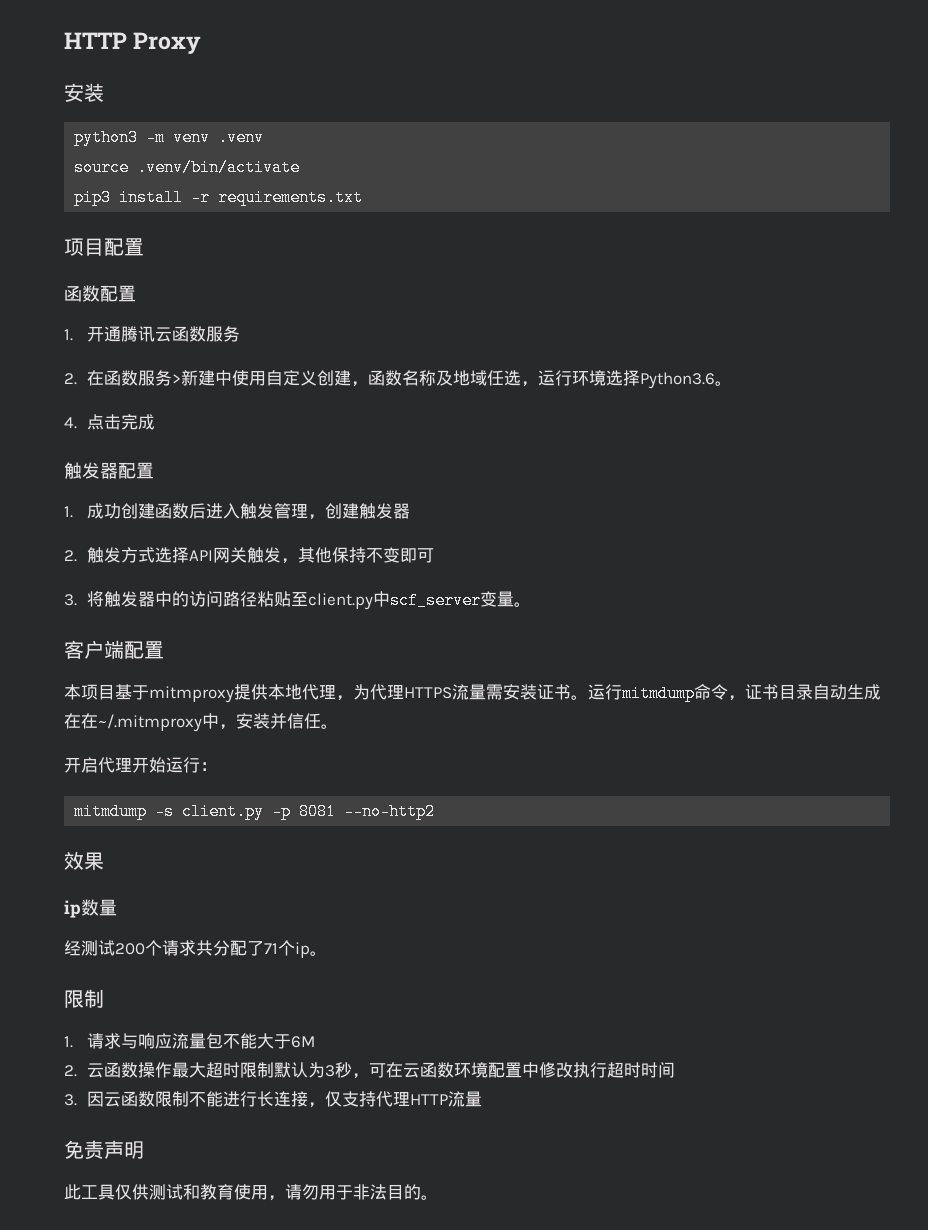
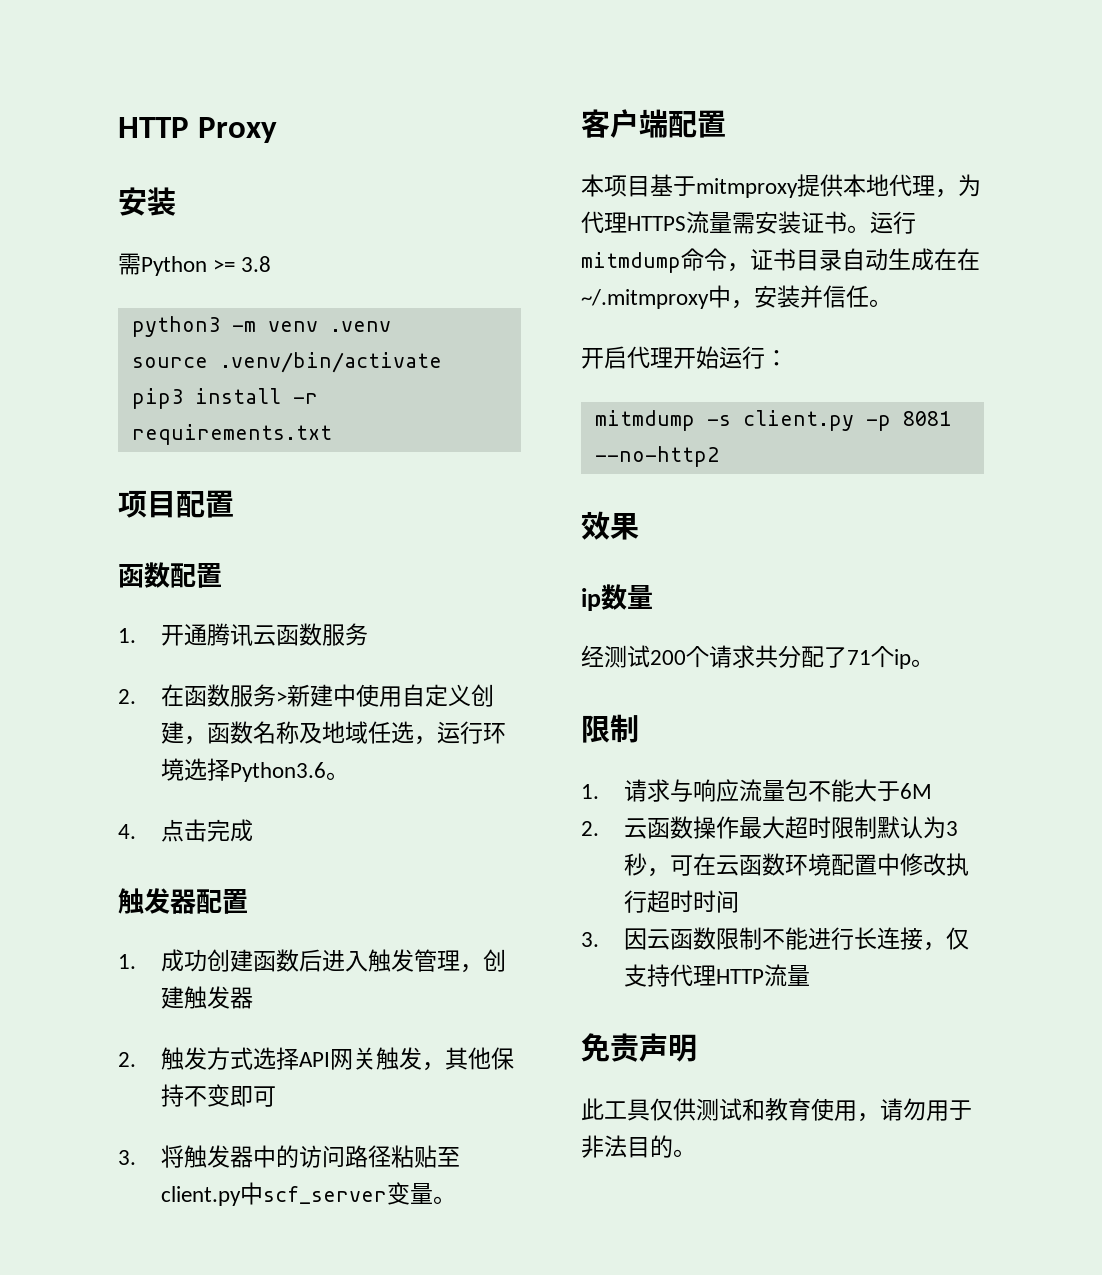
+ 需Python >= 3.8

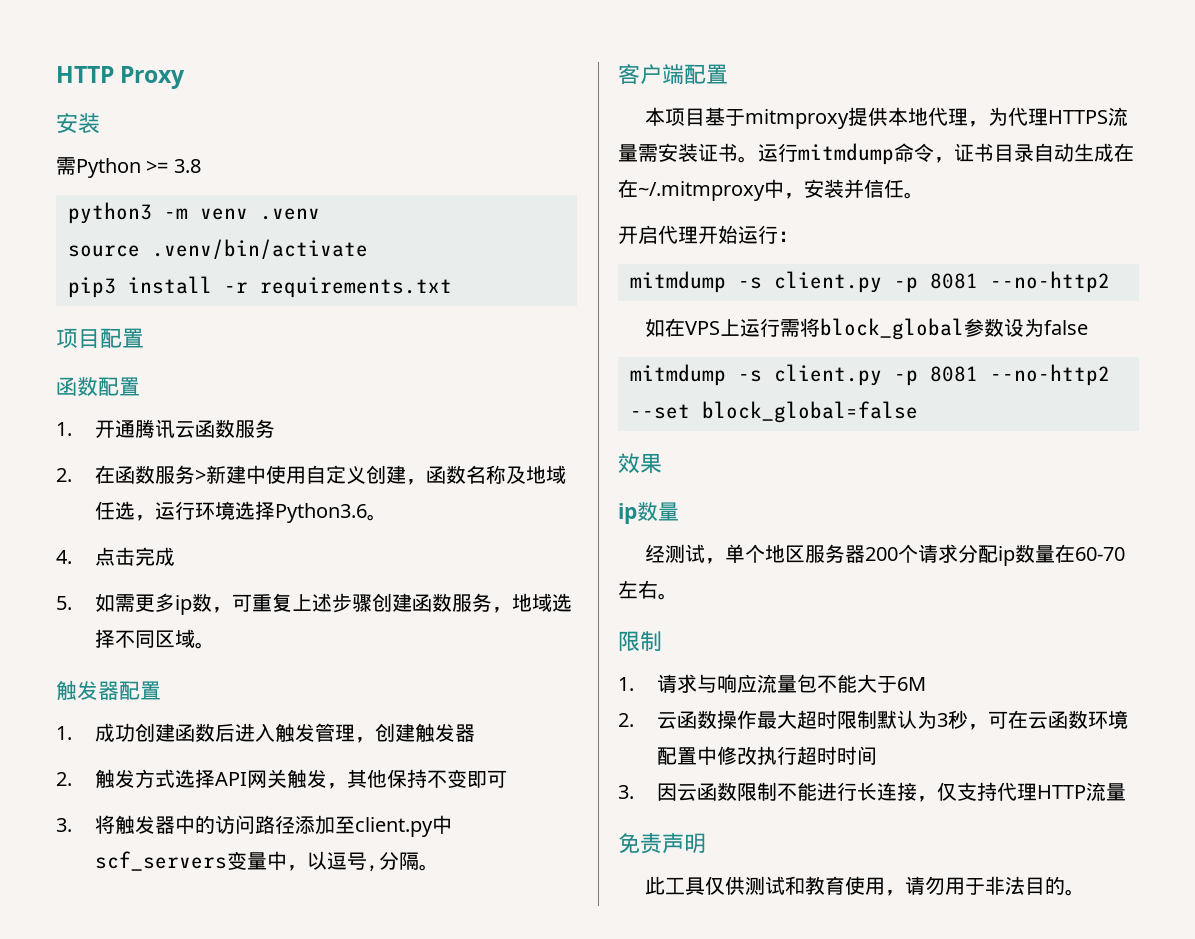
+ 5.如需更多ip数，可重复上述步骤创建函数服务，地域选择不同区域。
- 3.将触发器中的访问路径粘贴至client.py中scf_server变量。
+ 3.将触发器中的访问路径添加至client.py中scf_servers变量中，以逗号,分隔。
+ 如在VPS上运行需将block_global参数设为false
+ mitmdump -s client.py -p 8081 --no-http2 --set block_global=false
- 经测试200个请求共分配了71个ip。
+ 经测试，单个地区服务器200个请求分配ip数量在60-70左右。

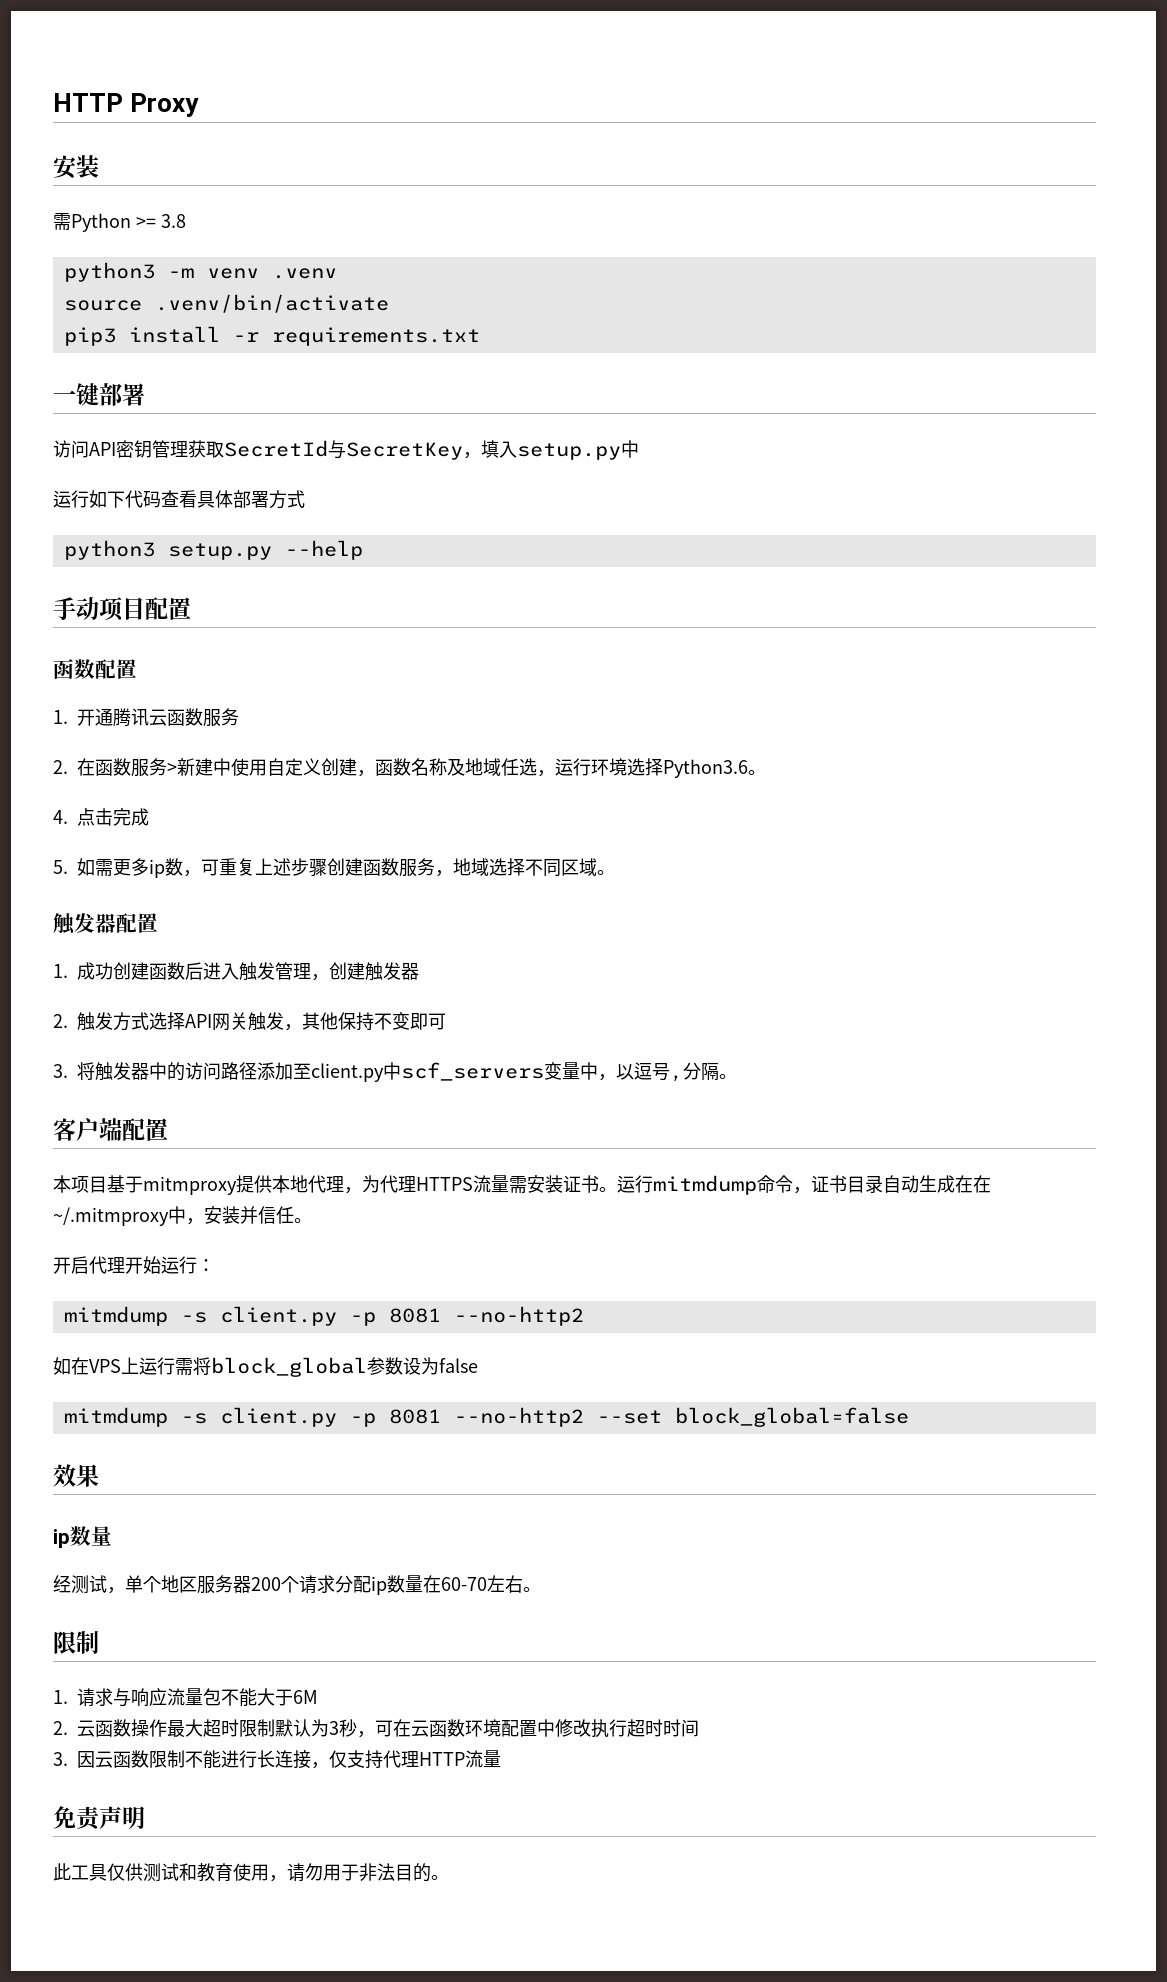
- 项目配置
+ 一键部署
+ 访问API密钥管理获取SecretId与SecretKey，填入setup.py中
+ 运行如下代码查看具体部署方式
+ python3 setup.py --help
+ 手动项目配置

